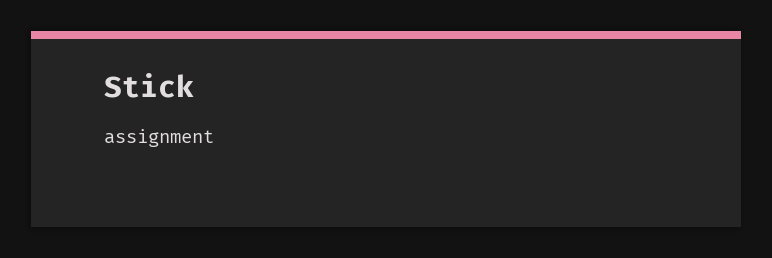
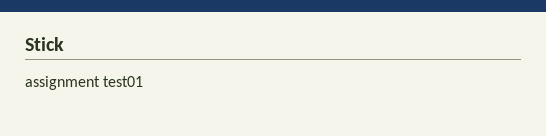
- assignment
+ assignment test01

